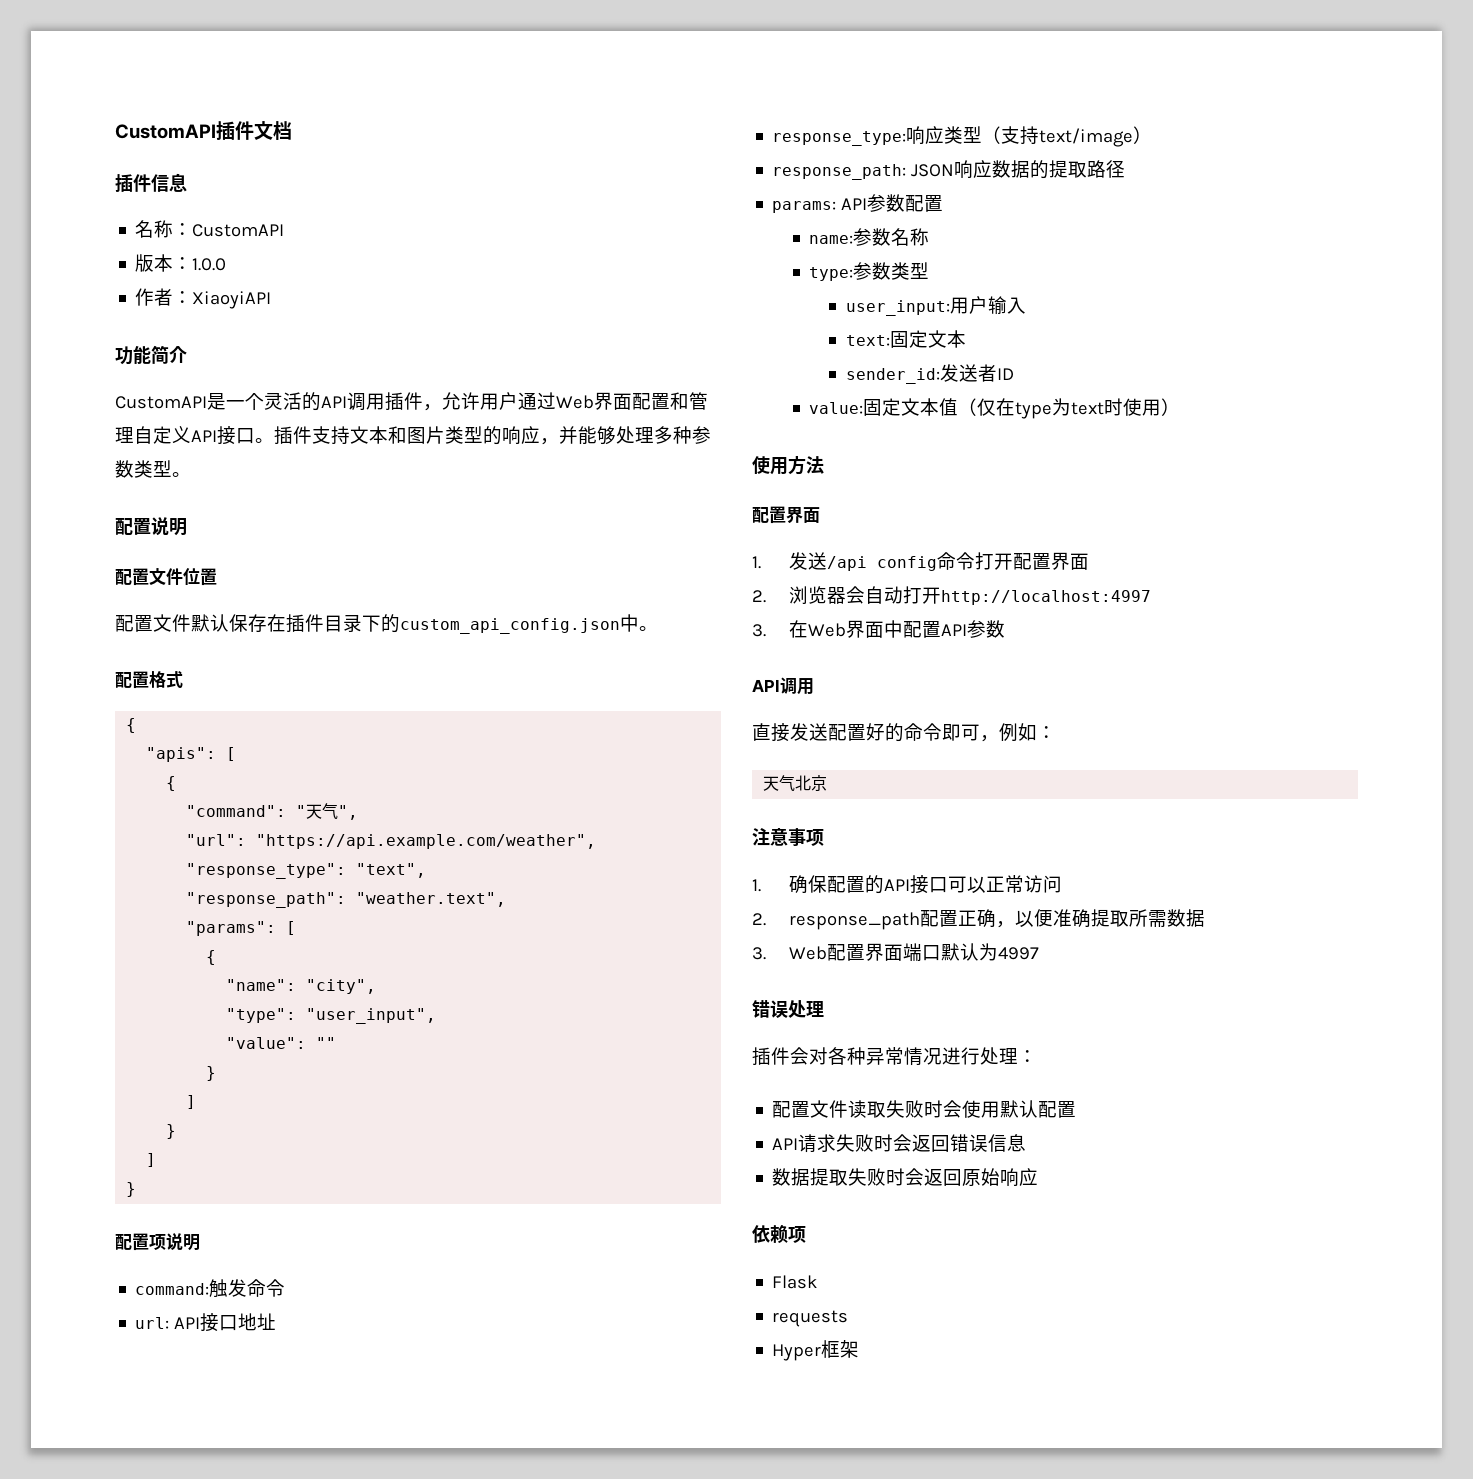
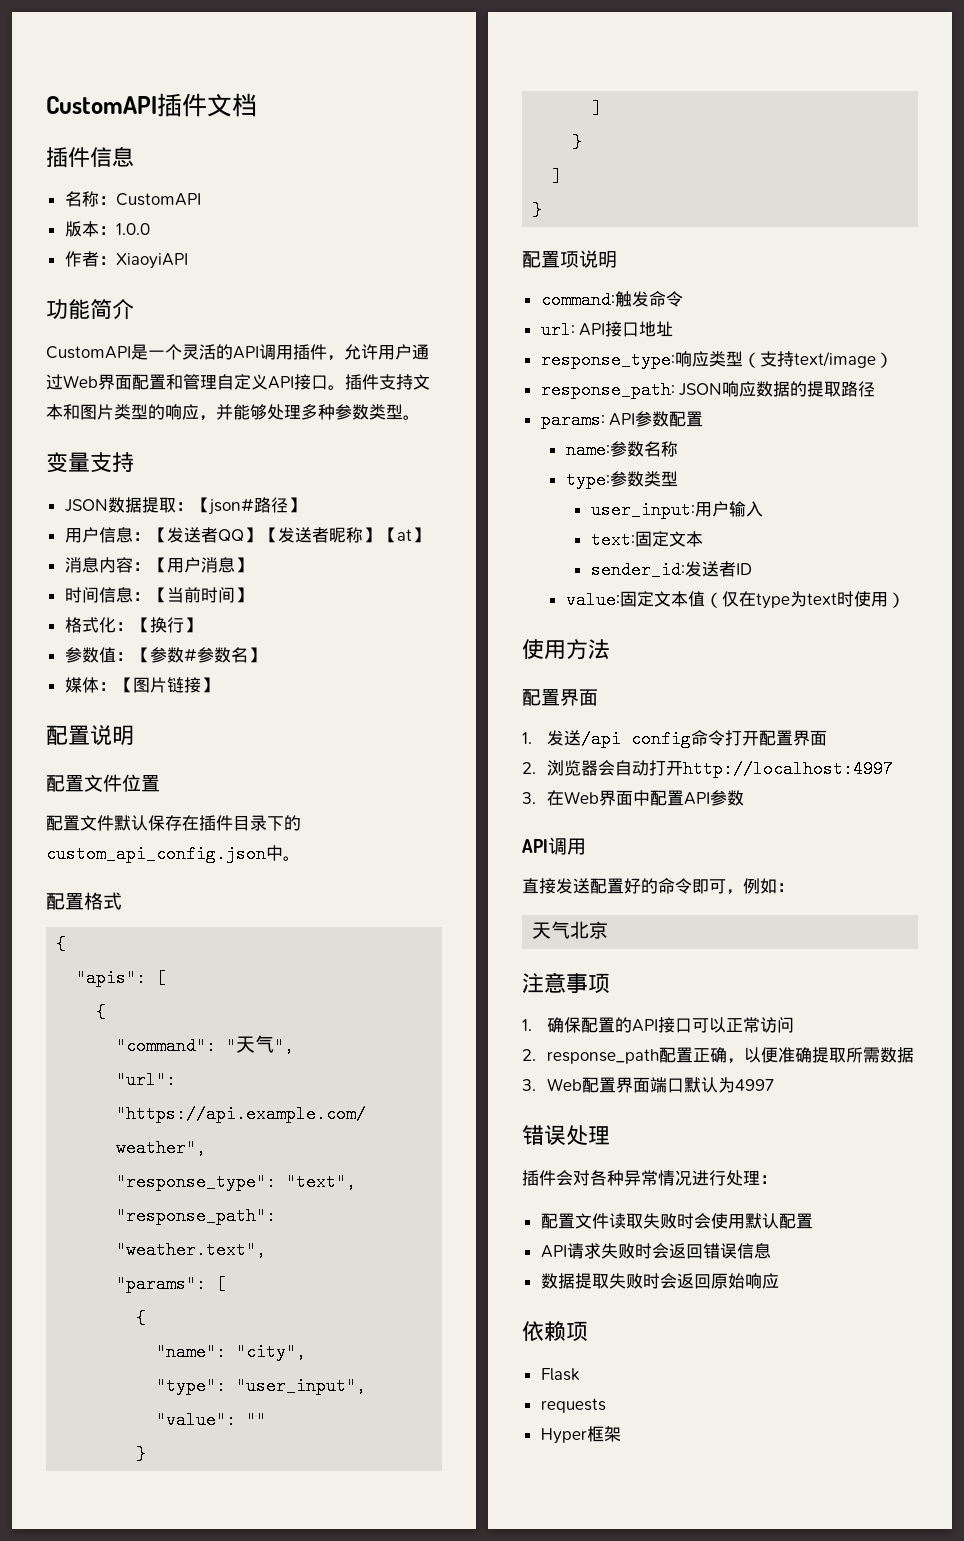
+ 变量支持
+ JSON数据提取：【json#路径】
+ 用户信息：【发送者QQ】【发送者昵称】【at】
+ 消息内容：【用户消息】
+ 时间信息：【当前时间】
+ 格式化：【换行】
+ 参数值：【参数#参数名】
+ 媒体：【图片链接】

